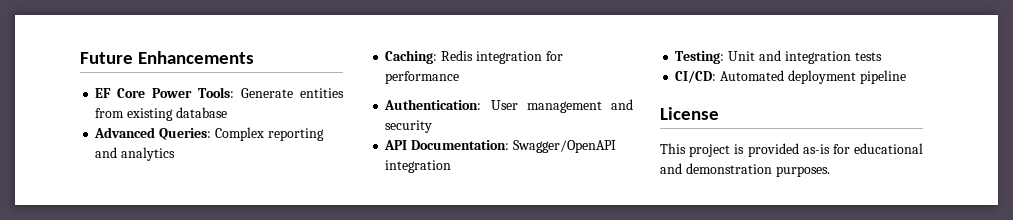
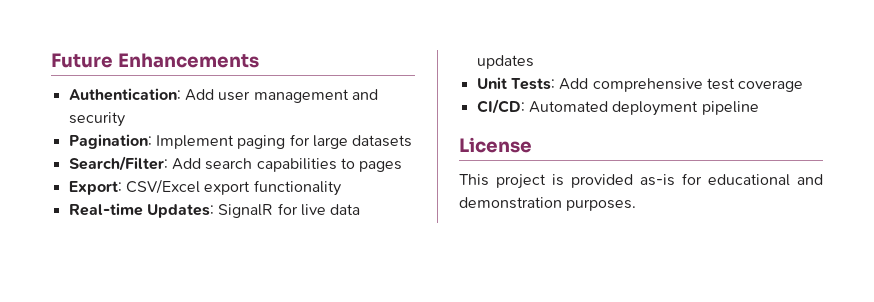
- EF Core Power Tools: Generate entities from existing database
- Advanced Queries: Complex reporting and analytics
- Caching: Redis integration for performance
- Authentication: User management and security
+ Authentication: Add user management and security
- API Documentation: Swagger/OpenAPI integration
- Testing: Unit and integration tests
+ Pagination: Implement paging for large datasets
+ Search/Filter: Add search capabilities to pages
+ Export: CSV/Excel export functionality
+ Real-time Updates: SignalR for live data updates
+ Unit Tests: Add comprehensive test coverage

